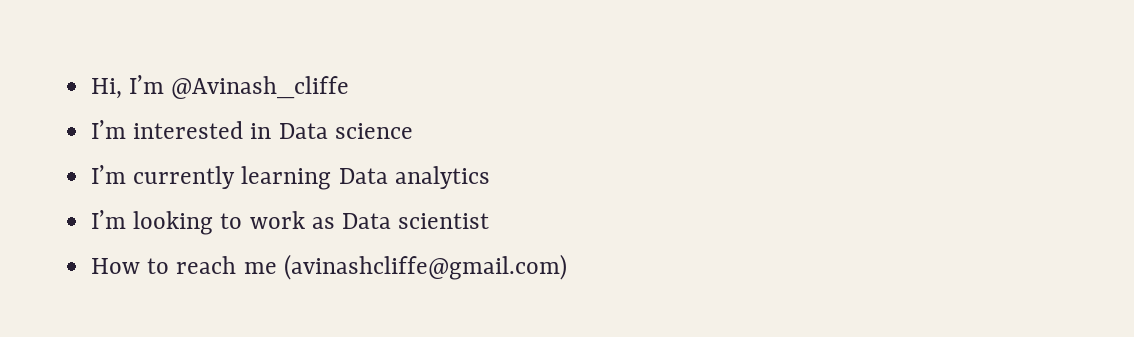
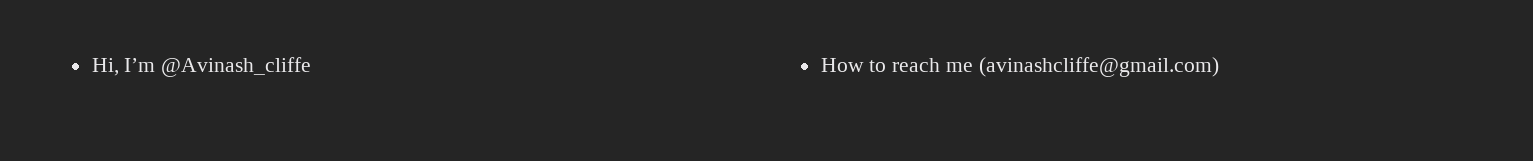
- I’m interested in Data science
- I’m currently learning Data analytics
- I’m looking to work as Data scientist

